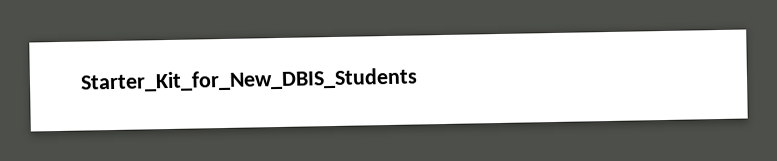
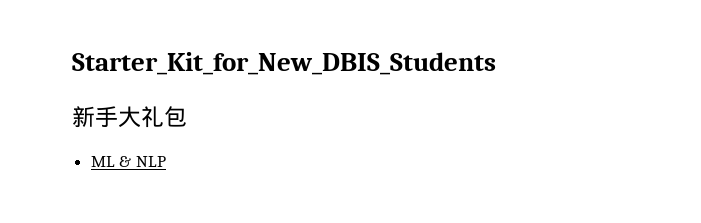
+ 新手大礼包
+ ML & NLP

